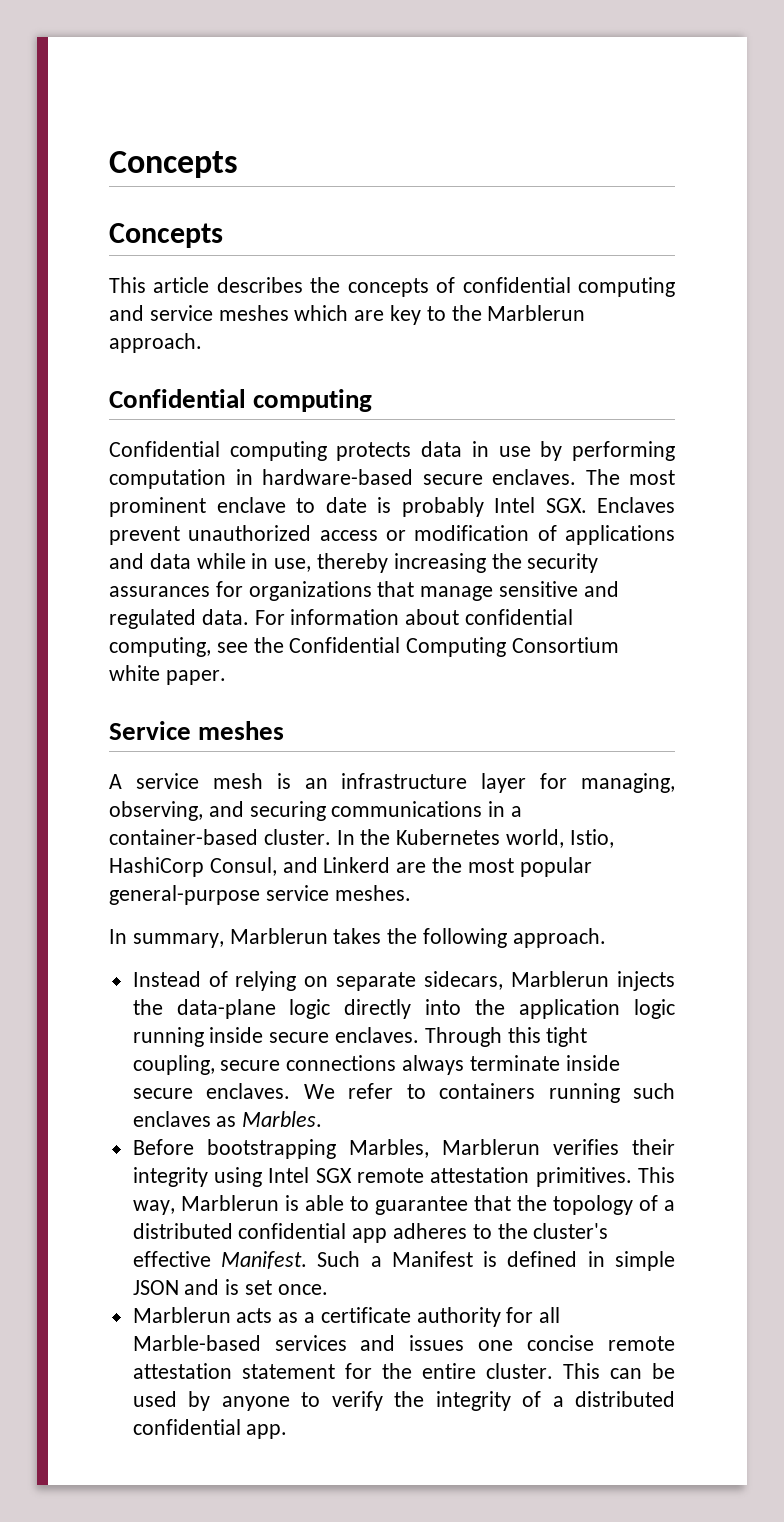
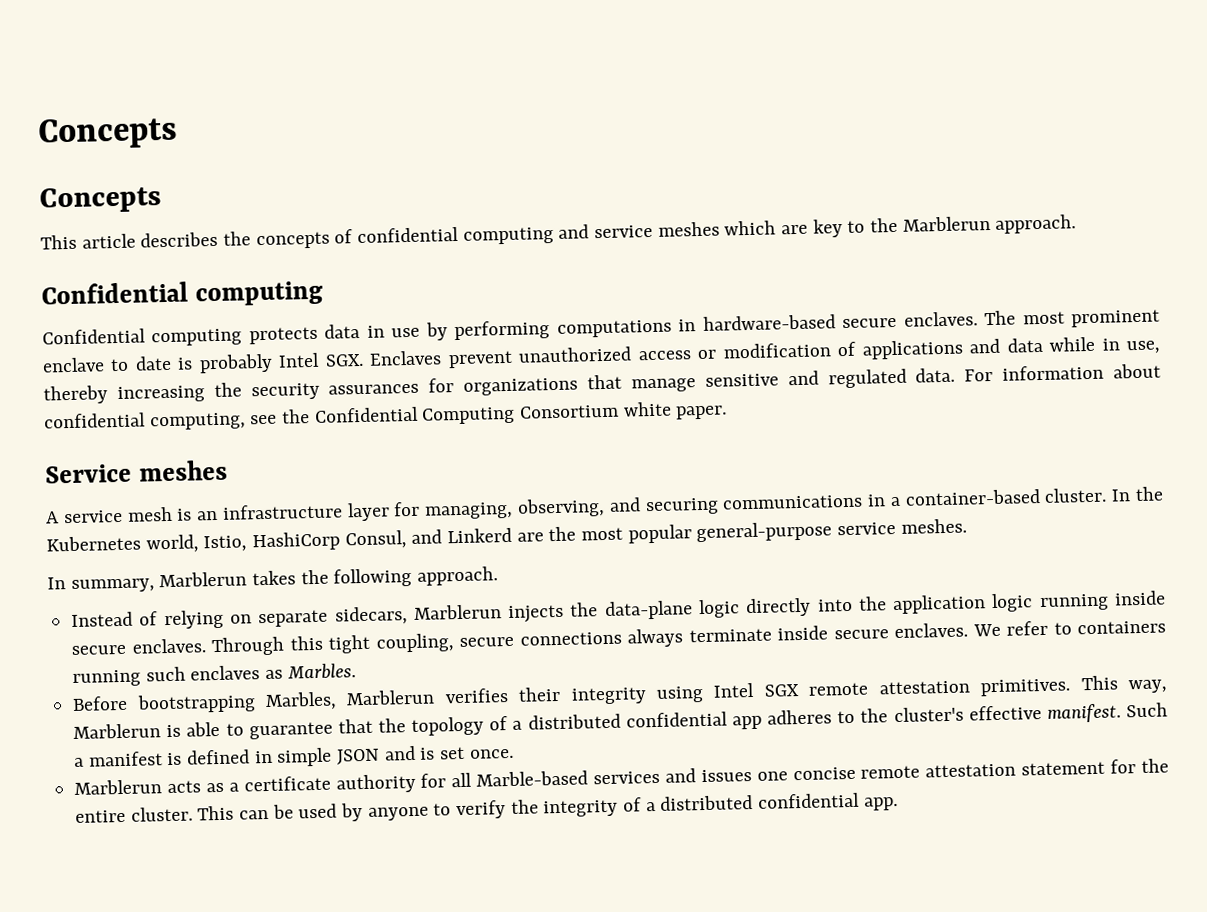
- Confidential computing protects data in use by performing computation in hardware-based secure enclaves.
+ Confidential computing protects data in use by performing computations in hardware-based secure enclaves.
- This way, Marblerun is able to guarantee that the topology of a distributed confidential app adheres to the cluster's effective Manifest.
+ This way, Marblerun is able to guarantee that the topology of a distributed confidential app adheres to the cluster's effective manifest.
- Such a Manifest is defined in simple JSON and is set once.
+ Such a manifest is defined in simple JSON and is set once.

